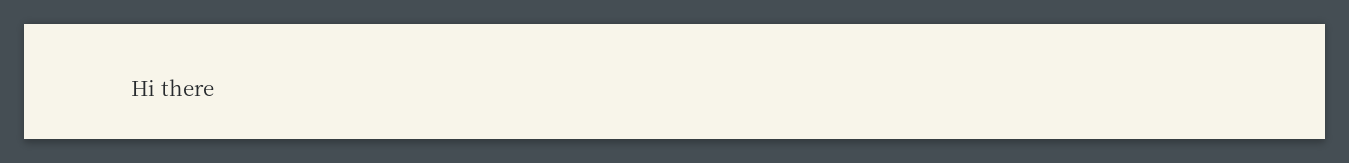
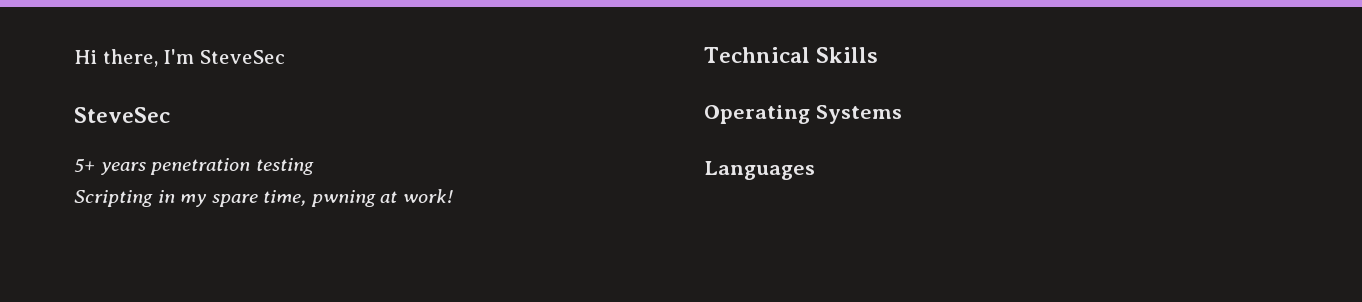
- Hi there
+ Hi there, I'm SteveSec
+ SteveSec
+ 5+ years penetration testing
+ Scripting in my spare time, pwning at work!
+ Technical Skills
+ Operating Systems
+ Languages

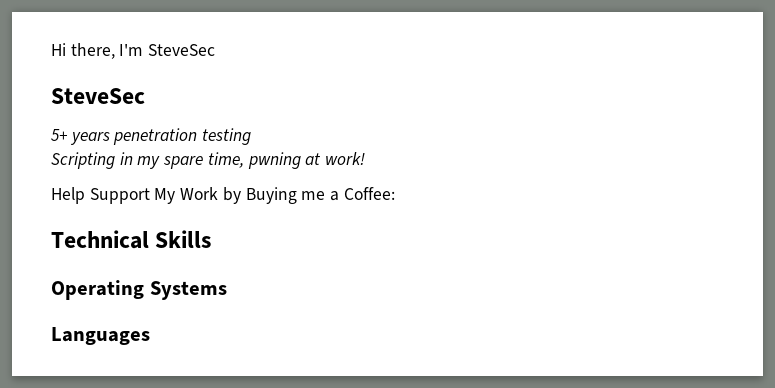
+ Help Support My Work by Buying me a Coffee:

